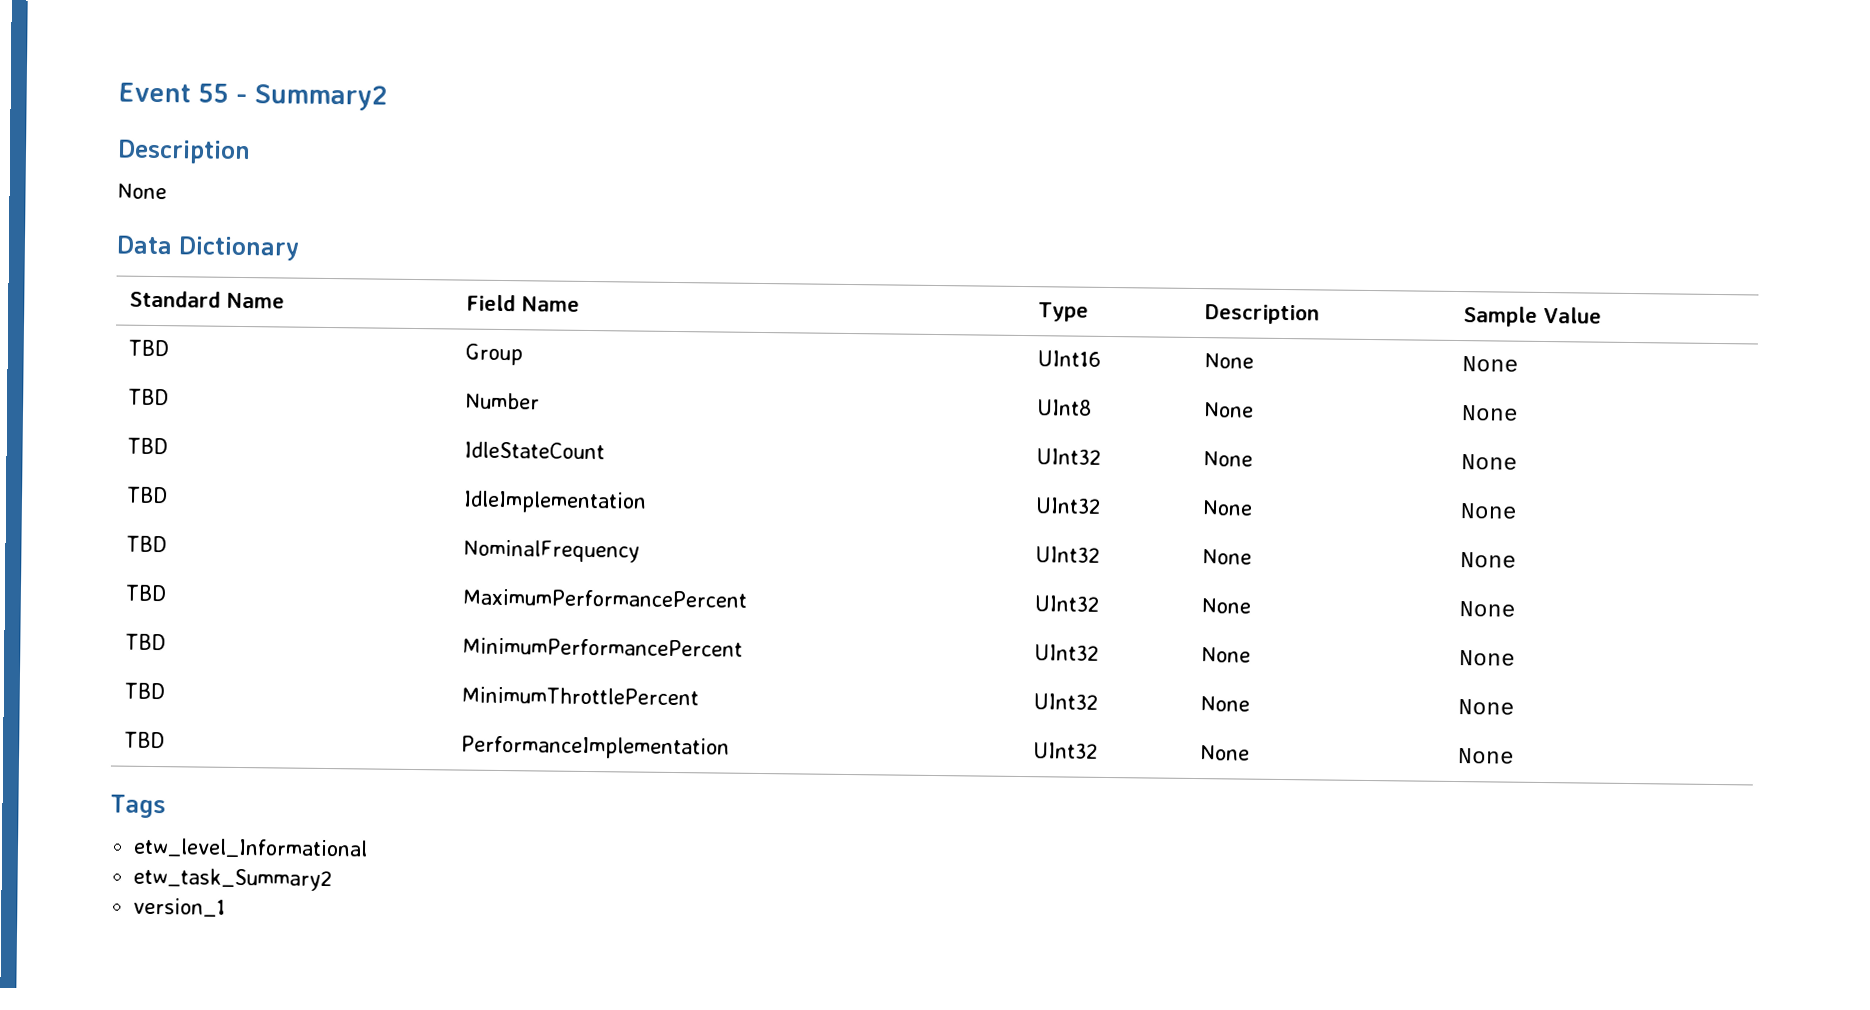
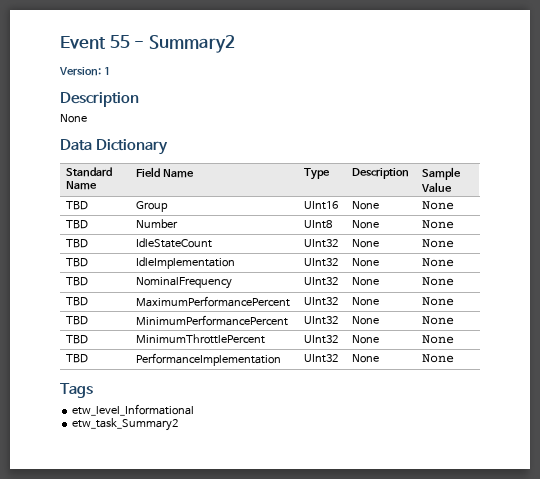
+ Version: 1
- version_1

